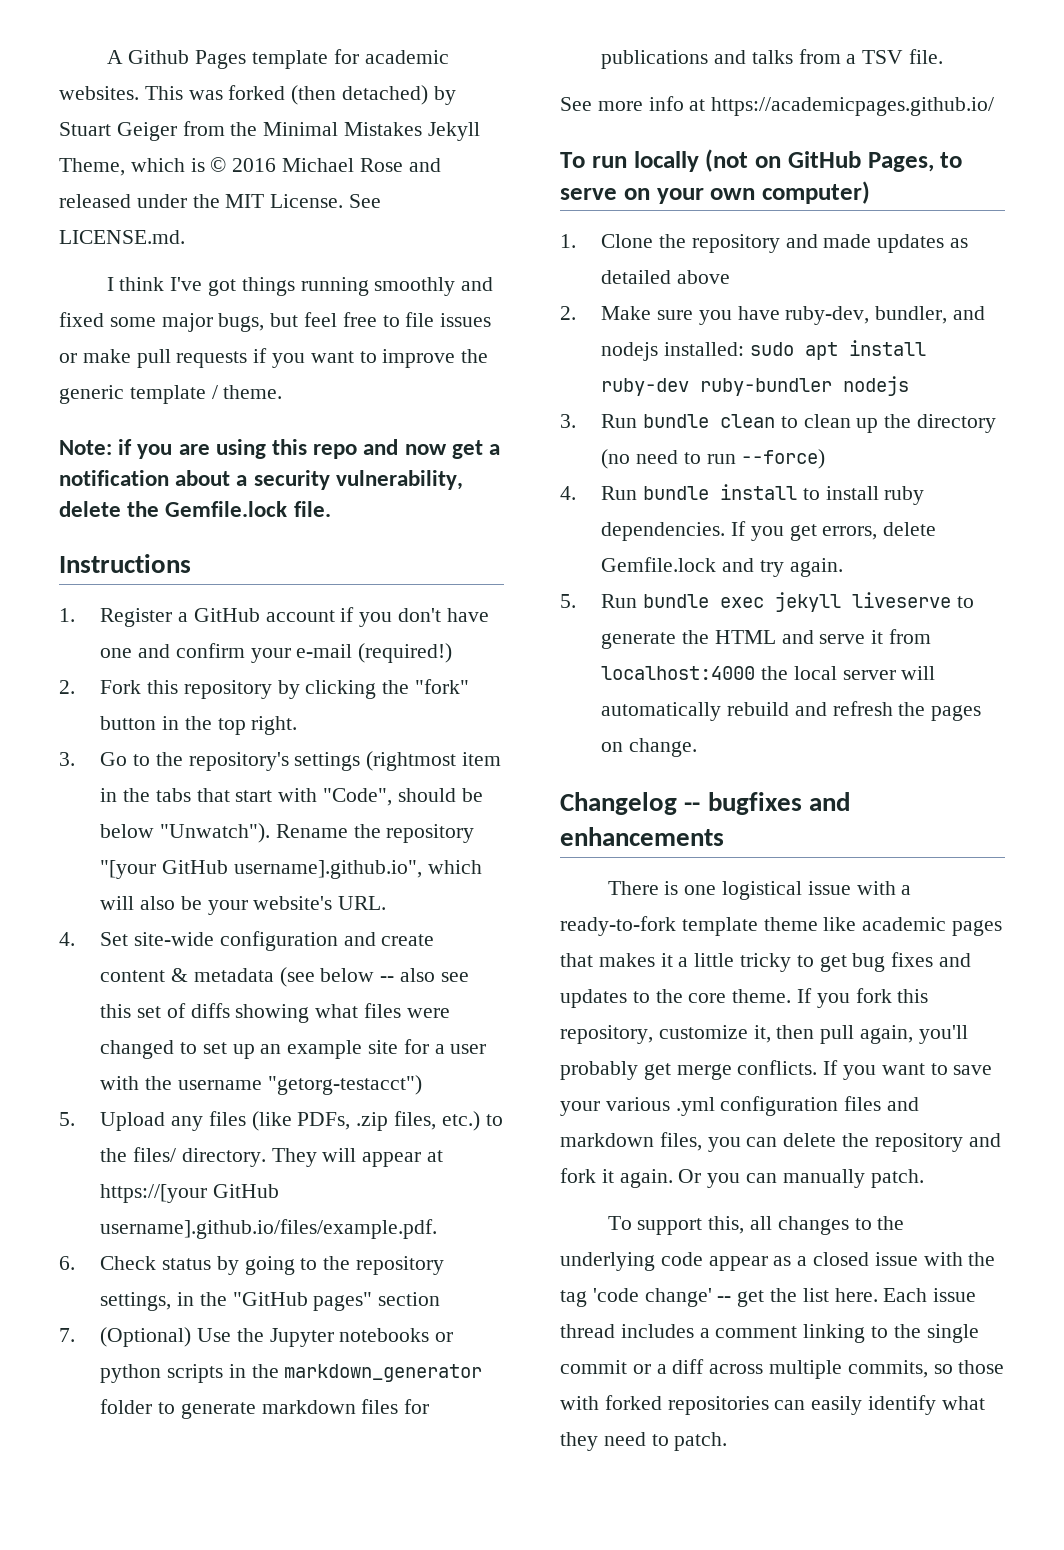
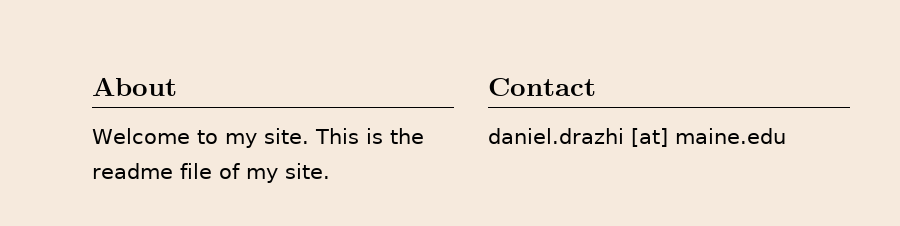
- A Github Pages template for academic websites. This was forked (then detached) by Stuart Geiger from the Minimal Mistakes Jekyll Theme, which is © 2016 Michael Rose and released under the MIT License. See LICENSE.md.
- I think I've got things running smoothly and fixed some major bugs, but feel free to file issues or make pull requests if you want to improve the generic template / theme.
- Note: if you are using this repo and now get a notification about a security vulnerability, delete the Gemfile.lock file.
- Instructions
- 1. Register a GitHub account if you don't have one and confirm your e-mail (required!)
- 2. Fork this repository by clicking the "fork" button in the top right.
- 3. Go to the repository's settings (rightmost item in the tabs that start with "Code", should be below "Unwatch"). Rename the repository "[your GitHub username].github.io", which will also be your website's URL.
- 4. Set site-wide configuration and create content & metadata (see below -- also see this set of diffs showing what files were changed to set up an example site for a user with the username "getorg-testacct")
- 5. Upload any files (like PDFs, .zip files, etc.) to the files/ directory. They will appear at https://[your GitHub username].github.io/files/example.pdf.
- 6. Check status by going to the repository settings, in the "GitHub pages" section
- 7. (Optional) Use the Jupyter notebooks or python scripts in the markdown_generator folder to generate markdown files for publications and talks from a TSV file.
- See more info at https://academicpages.github.io/
- To run locally (not on GitHub Pages, to serve on your own computer)
- 1. Clone the repository and made updates as detailed above
- 2. Make sure you have ruby-dev, bundler, and nodejs installed: sudo apt install ruby-dev ruby-bundler nodejs
- 3. Run bundle clean to clean up the directory (no need to run --force)
- 4. Run bundle install to install ruby dependencies. If you get errors, delete Gemfile.lock and try again.
- 5. Run bundle exec jekyll liveserve to generate the HTML and serve it from localhost:4000 the local server will automatically rebuild and refresh the pages on change.
- Changelog -- bugfixes and enhancements
- There is one logistical issue with a ready-to-fork template theme like academic pages that makes it a little tricky to get bug fixes and updates to the core theme. If you fork this repository, customize it, then pull again, you'll probably get merge conflicts. If you want to save your various .yml configuration files and markdown files, you can delete the repository and fork it again. Or you can manually patch.
- To support this, all changes to the underlying code appear as a closed issue with the tag 'code change' -- get the list here. Each issue thread includes a comment linking to the single commit or a diff across multiple commits, so those with forked repositories can easily identify what they need to patch.
+ About
+ Welcome to my site. This is the readme file of my site.
+ Contact
+ daniel.drazhi [at] maine.edu

